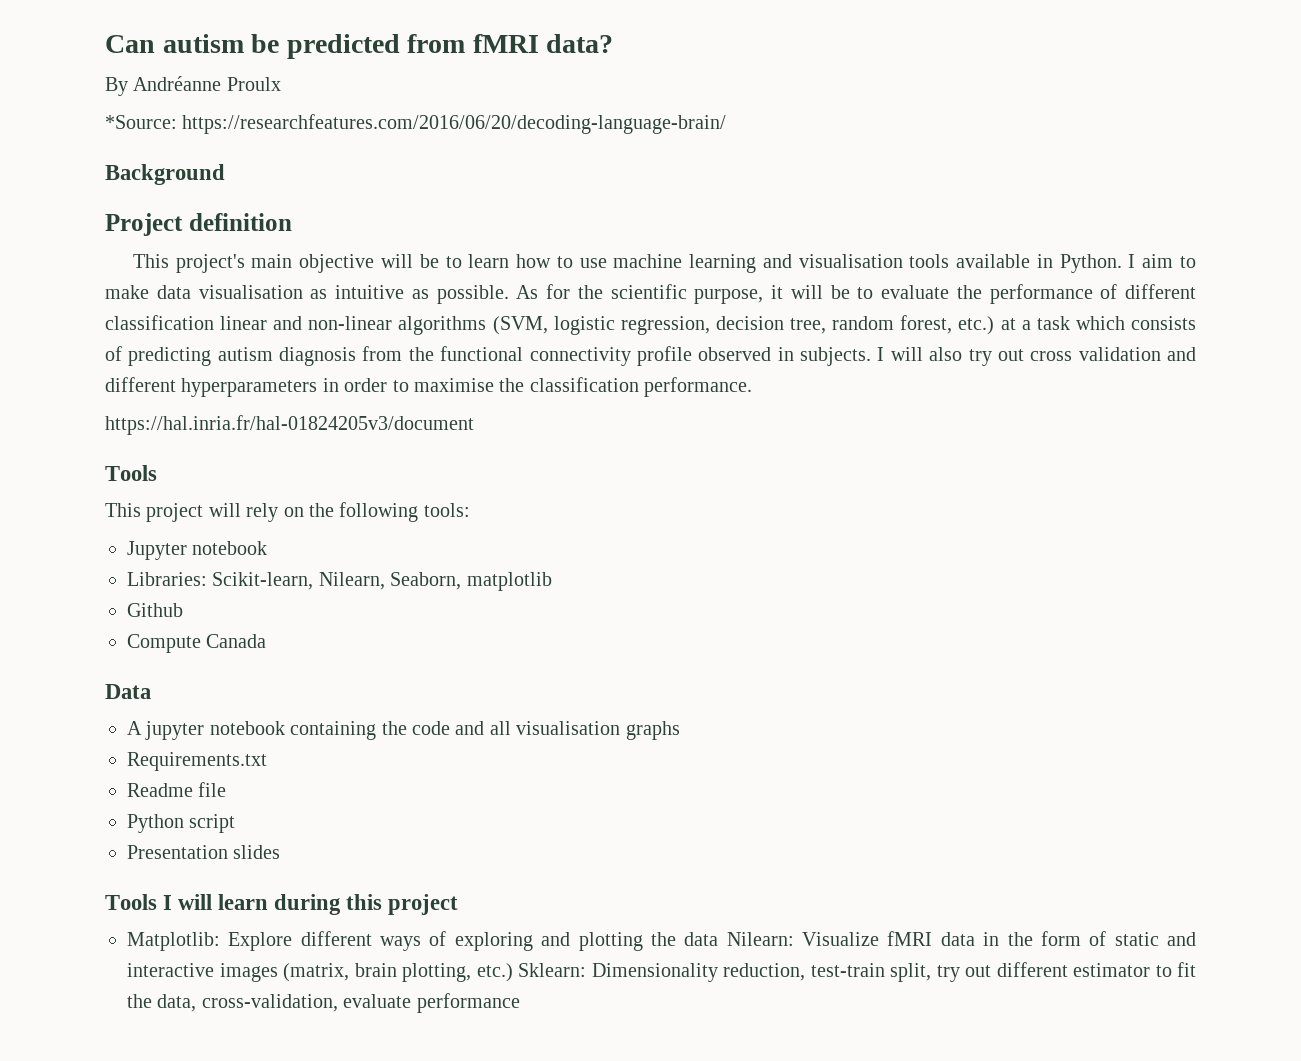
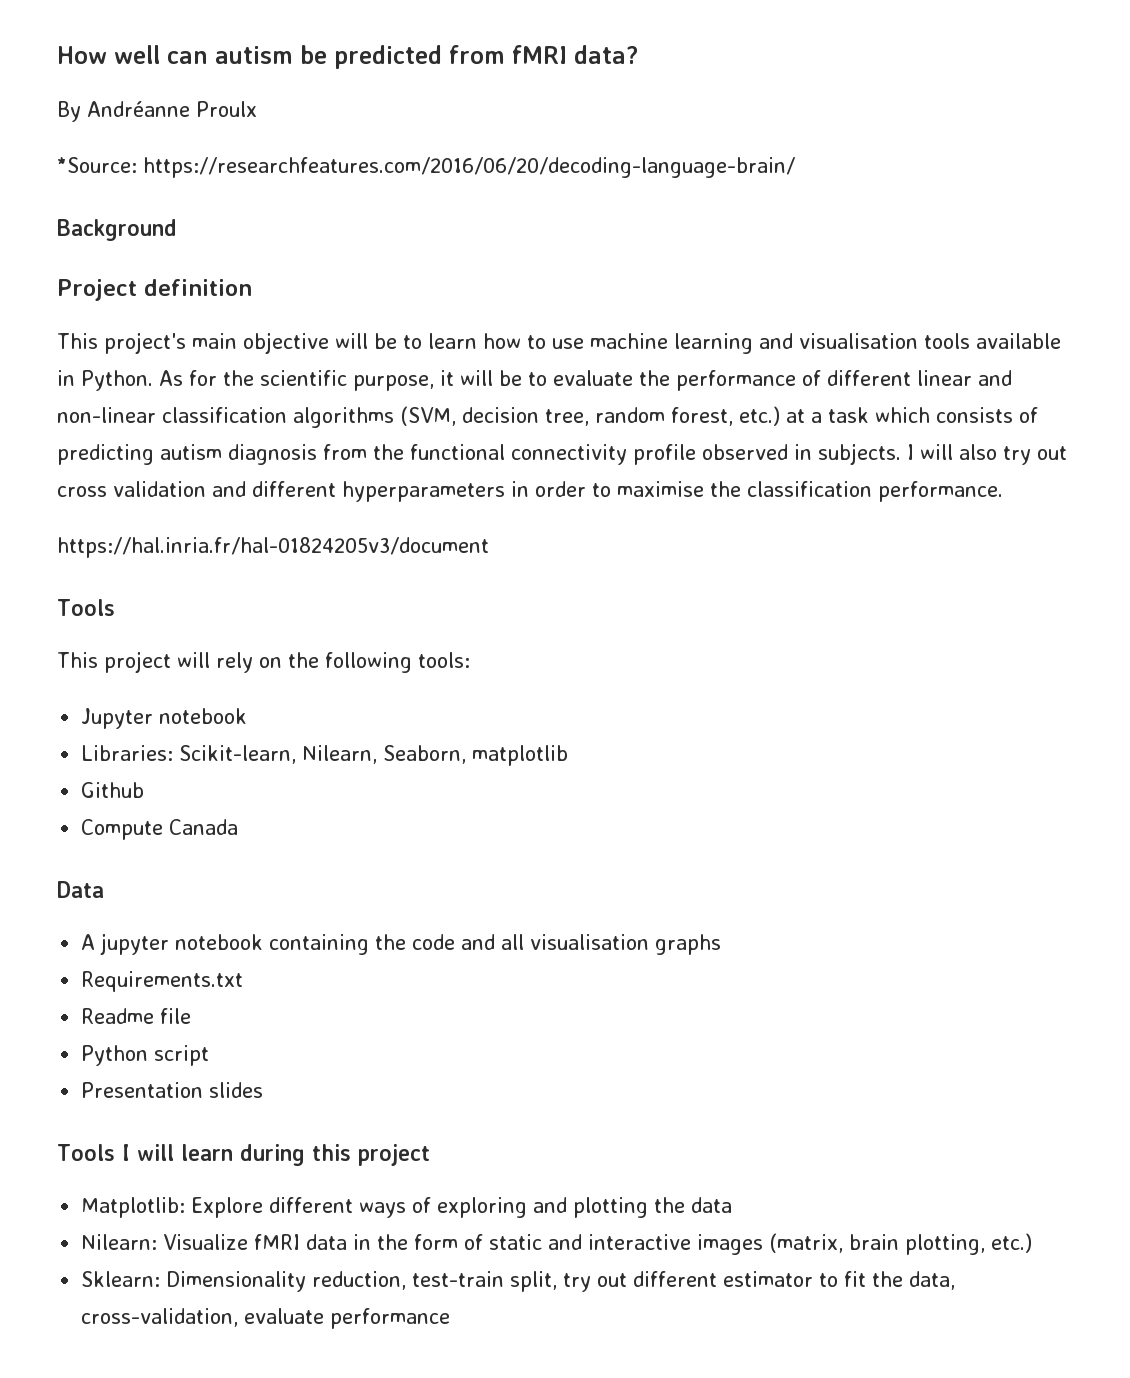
- Can autism be predicted from fMRI data?
+ How well can autism be predicted from fMRI data?
- I aim to make data visualisation as intuitive as possible.
- As for the scientific purpose, it will be to evaluate the performance of different classification linear and non-linear algorithms (SVM, logistic regression, decision tree, random forest, etc.) at a task which consists of predicting autism diagnosis from the functional connectivity profile observed in subjects.
+ As for the scientific purpose, it will be to evaluate the performance of different linear and non-linear classification algorithms (SVM, decision tree, random forest, etc.) at a task which consists of predicting autism diagnosis from the functional connectivity profile observed in subjects.
- Matplotlib: Explore different ways of exploring and plotting the data Nilearn: Visualize fMRI data in the form of static and interactive images (matrix, brain plotting, etc.) Sklearn: Dimensionality reduction, test-train split, try out different estimator to fit the data, cross-validation, evaluate performance
+ Matplotlib: Explore different ways of exploring and plotting the data
+ Nilearn: Visualize fMRI data in the form of static and interactive images (matrix, brain plotting, etc.)
+ Sklearn: Dimensionality reduction, test-train split, try out different estimator to fit the data, cross-validation, evaluate performance

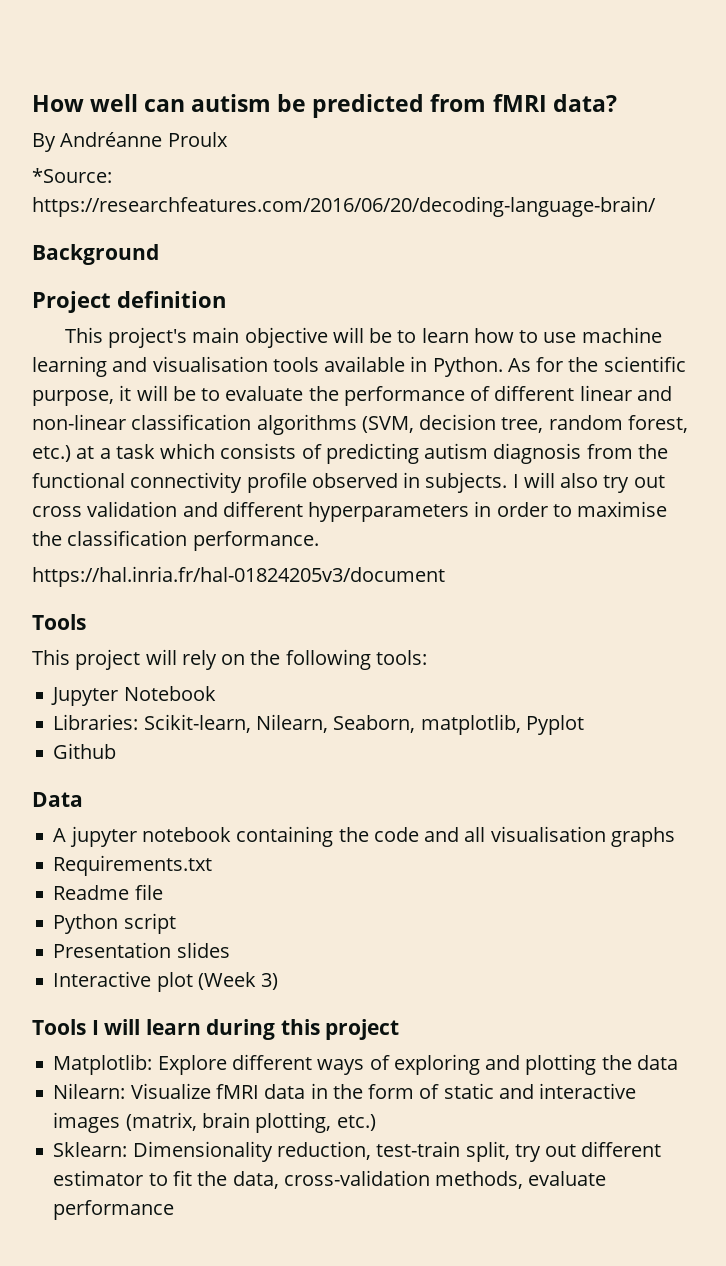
- Jupyter notebook
+ Jupyter Notebook
- Libraries: Scikit-learn, Nilearn, Seaborn, matplotlib
+ Libraries: Scikit-learn, Nilearn, Seaborn, matplotlib, Pyplot
- Compute Canada
+ Interactive plot (Week 3)
- Sklearn: Dimensionality reduction, test-train split, try out different estimator to fit the data, cross-validation, evaluate performance
+ Sklearn: Dimensionality reduction, test-train split, try out different estimator to fit the data, cross-validation methods, evaluate performance

